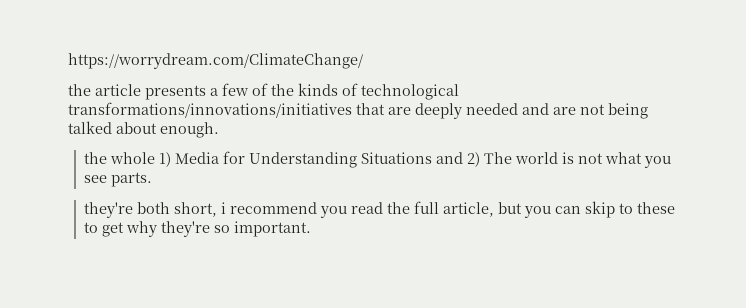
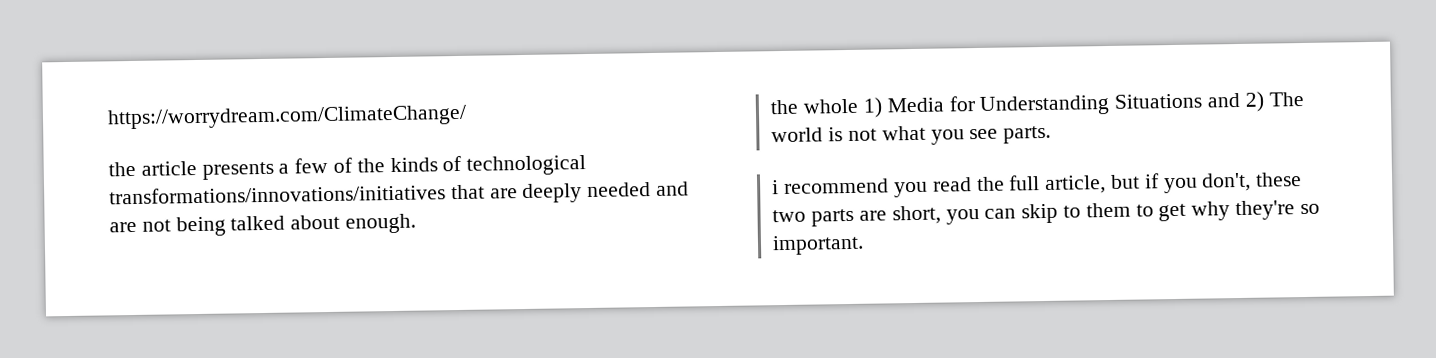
- they're both short, i recommend you read the full article, but you can skip to these to get why they're so important.
+ i recommend you read the full article, but if you don't, these two parts are short, you can skip to them to get why they're so important.

